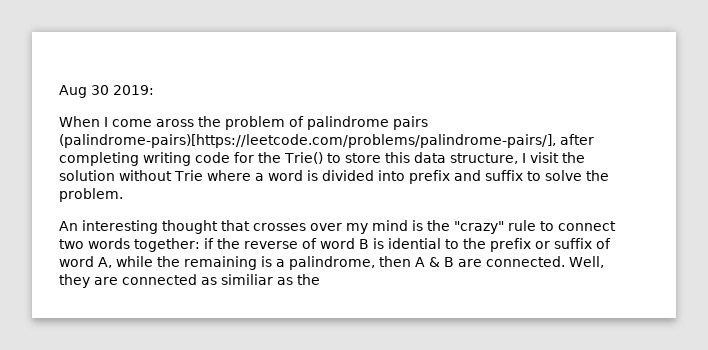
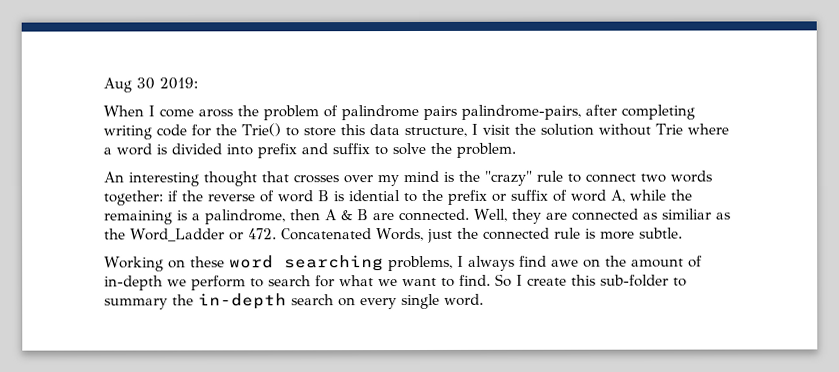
- When I come aross the problem of palindrome pairs (palindrome-pairs)[https://leetcode.com/problems/palindrome-pairs/], after completing writing code for the Trie() to store this data structure, I visit the solution without Trie where a word is divided into prefix and suffix to solve the problem.
+ When I come aross the problem of palindrome pairs palindrome-pairs, after completing writing code for the Trie() to store this data structure, I visit the solution without Trie where a word is divided into prefix and suffix to solve the problem.
- Well, they are connected as similiar as the
+ Well, they are connected as similiar as the Word_Ladder or 472. Concatenated Words, just the connected rule is more subtle.
+ Working on these word searching problems, I always find awe on the amount of in-depth we perform to search for what we want to find. So I create this sub-folder to summary the in-depth search on every single word.

